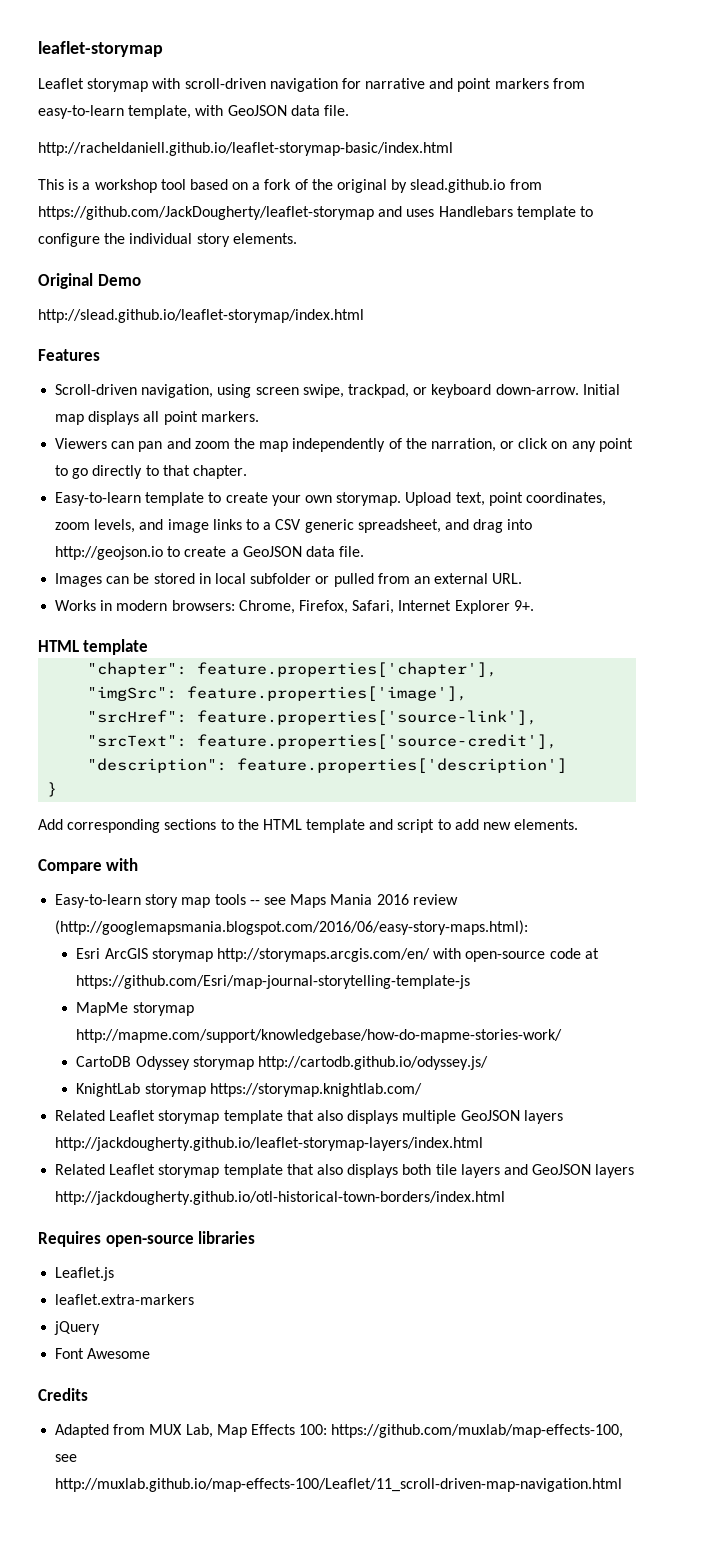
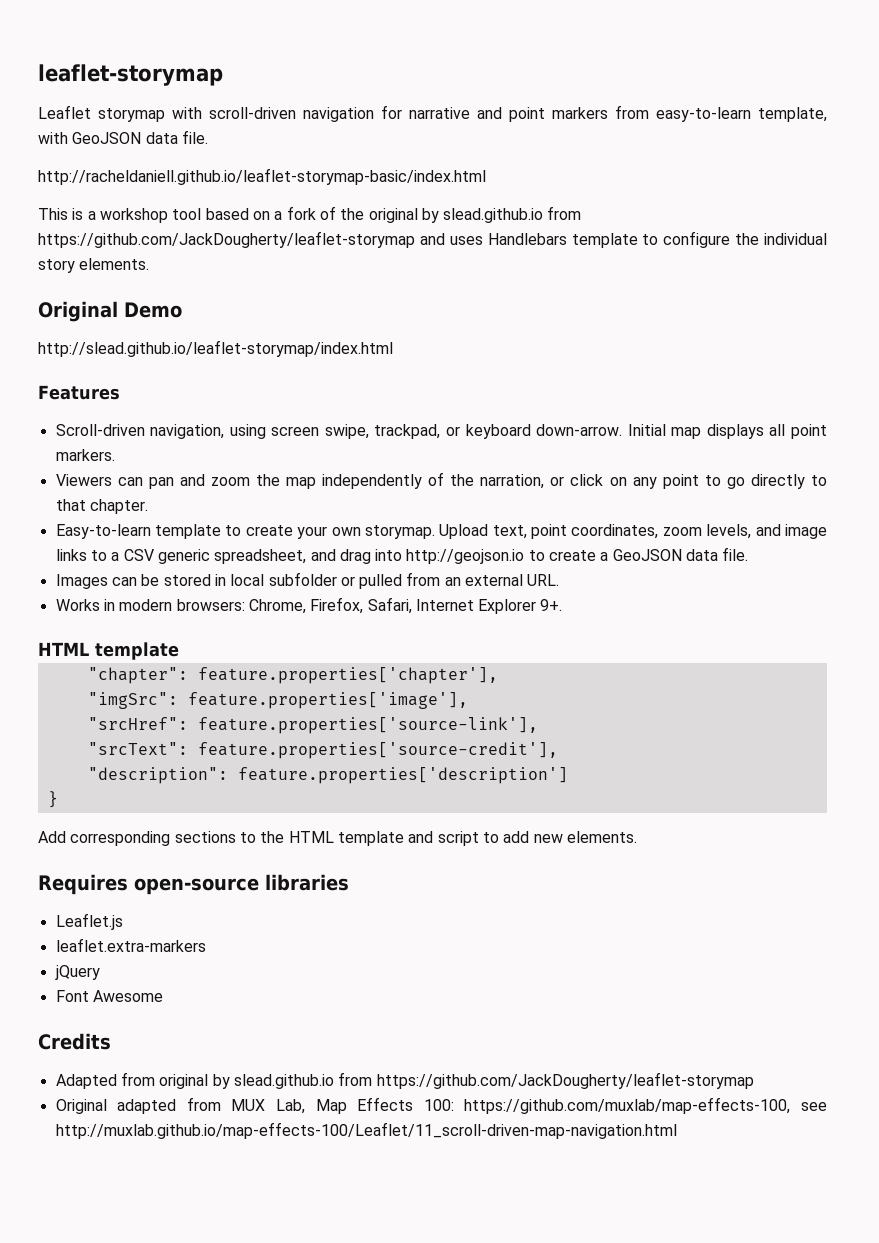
- Compare with
- Easy-to-learn story map tools -- see Maps Mania 2016 review (http://googlemapsmania.blogspot.com/2016/06/easy-story-maps.html):
- Esri ArcGIS storymap http://storymaps.arcgis.com/en/ with open-source code at https://github.com/Esri/map-journal-storytelling-template-js
- MapMe storymap http://mapme.com/support/knowledgebase/how-do-mapme-stories-work/
- CartoDB Odyssey storymap http://cartodb.github.io/odyssey.js/
- KnightLab storymap https://storymap.knightlab.com/
- Related Leaflet storymap template that also displays multiple GeoJSON layers http://jackdougherty.github.io/leaflet-storymap-layers/index.html
- Related Leaflet storymap template that also displays both tile layers and GeoJSON layers http://jackdougherty.github.io/otl-historical-town-borders/index.html
- Adapted from MUX Lab, Map Effects 100: https://github.com/muxlab/map-effects-100, see http://muxlab.github.io/map-effects-100/Leaflet/11_scroll-driven-map-navigation.html
+ Adapted from original by slead.github.io from https://github.com/JackDougherty/leaflet-storymap
+ Original adapted from MUX Lab, Map Effects 100: https://github.com/muxlab/map-effects-100, see http://muxlab.github.io/map-effects-100/Leaflet/11_scroll-driven-map-navigation.html

